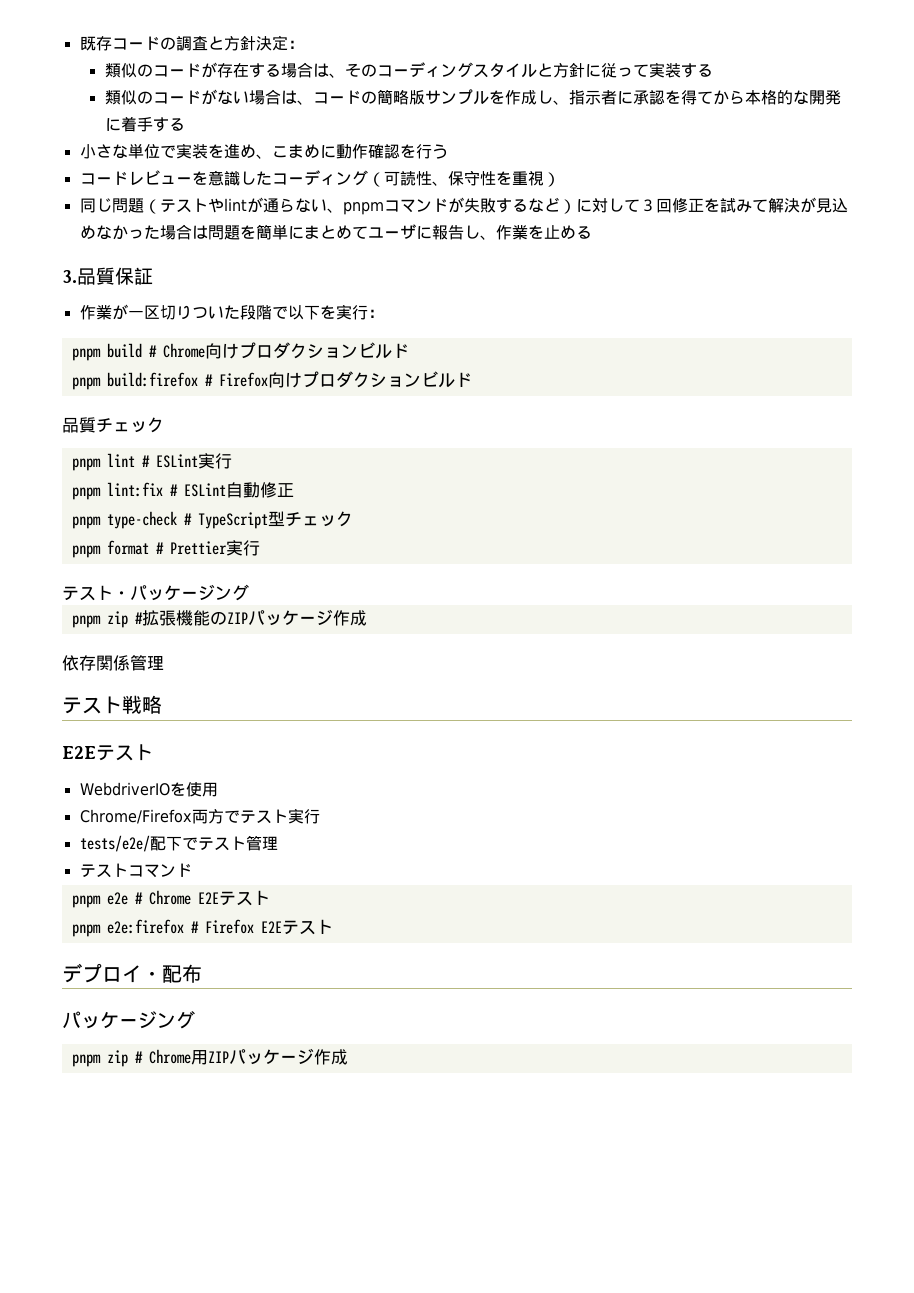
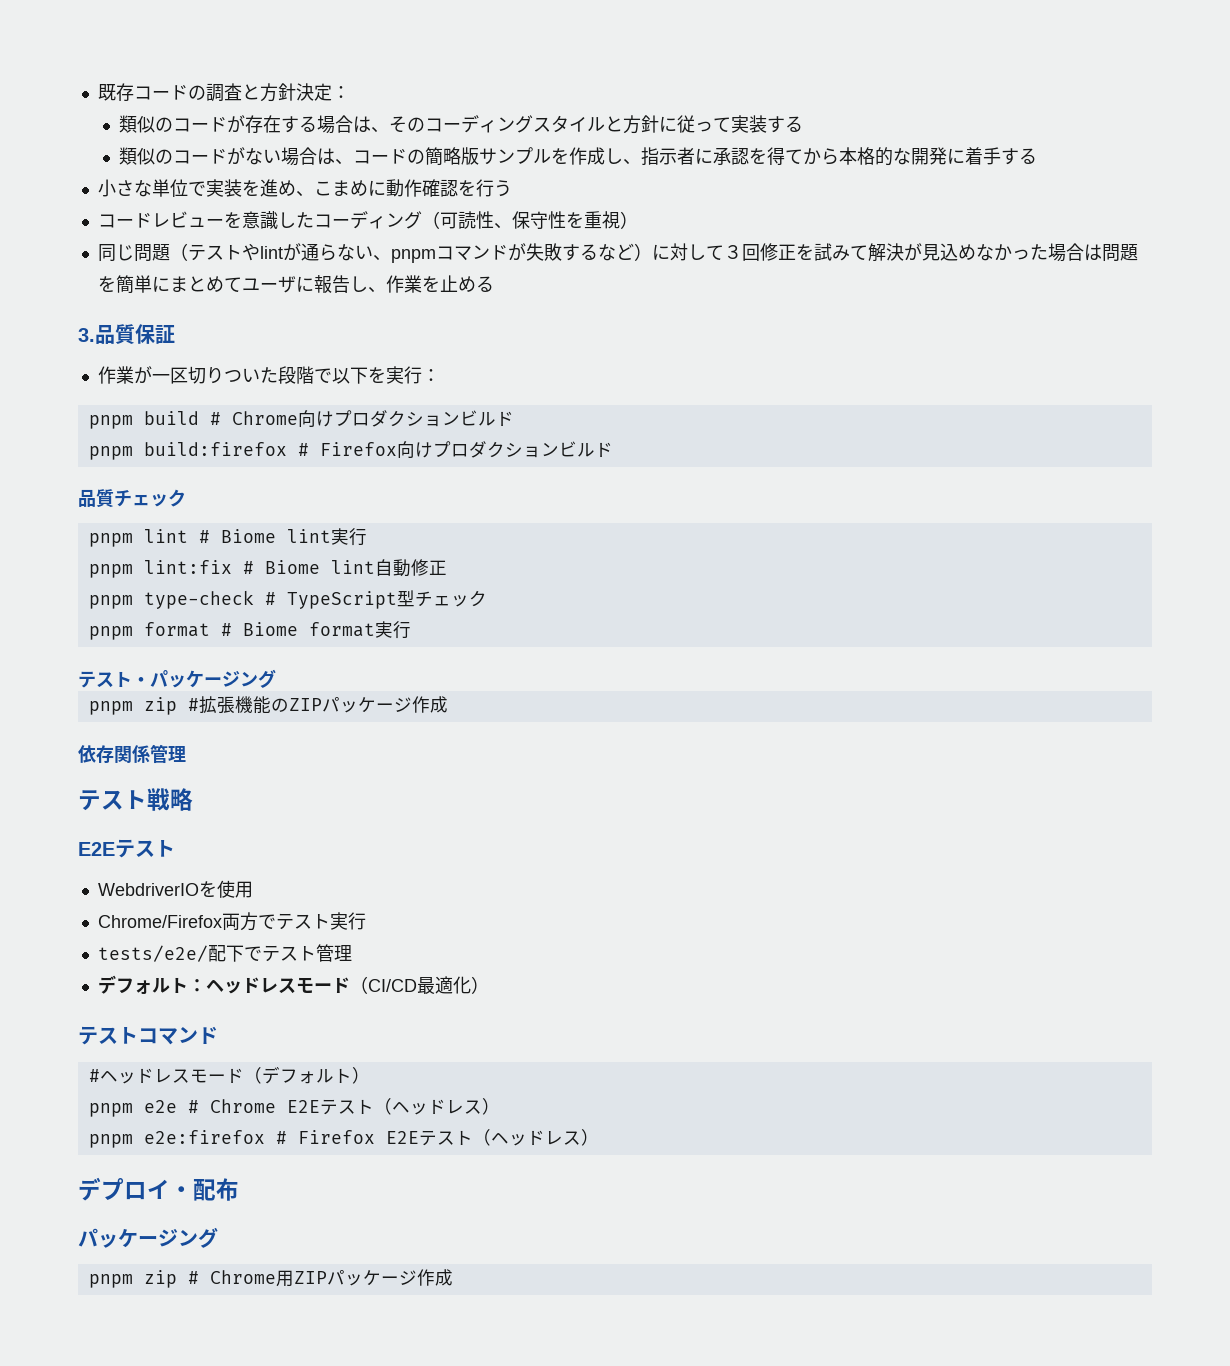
- pnpm lint # ESLint実行
+ pnpm lint # Biome lint実行
- pnpm lint:fix # ESLint自動修正
+ pnpm lint:fix # Biome lint自動修正
- pnpm format # Prettier実行
+ pnpm format # Biome format実行
+ デフォルト：ヘッドレスモード（CI/CD最適化）
  テストコマンド
+ #ヘッドレスモード（デフォルト）
- pnpm e2e # Chrome E2Eテスト
+ pnpm e2e # Chrome E2Eテスト（ヘッドレス）
- pnpm e2e:firefox # Firefox E2Eテスト
+ pnpm e2e:firefox # Firefox E2Eテスト（ヘッドレス）

